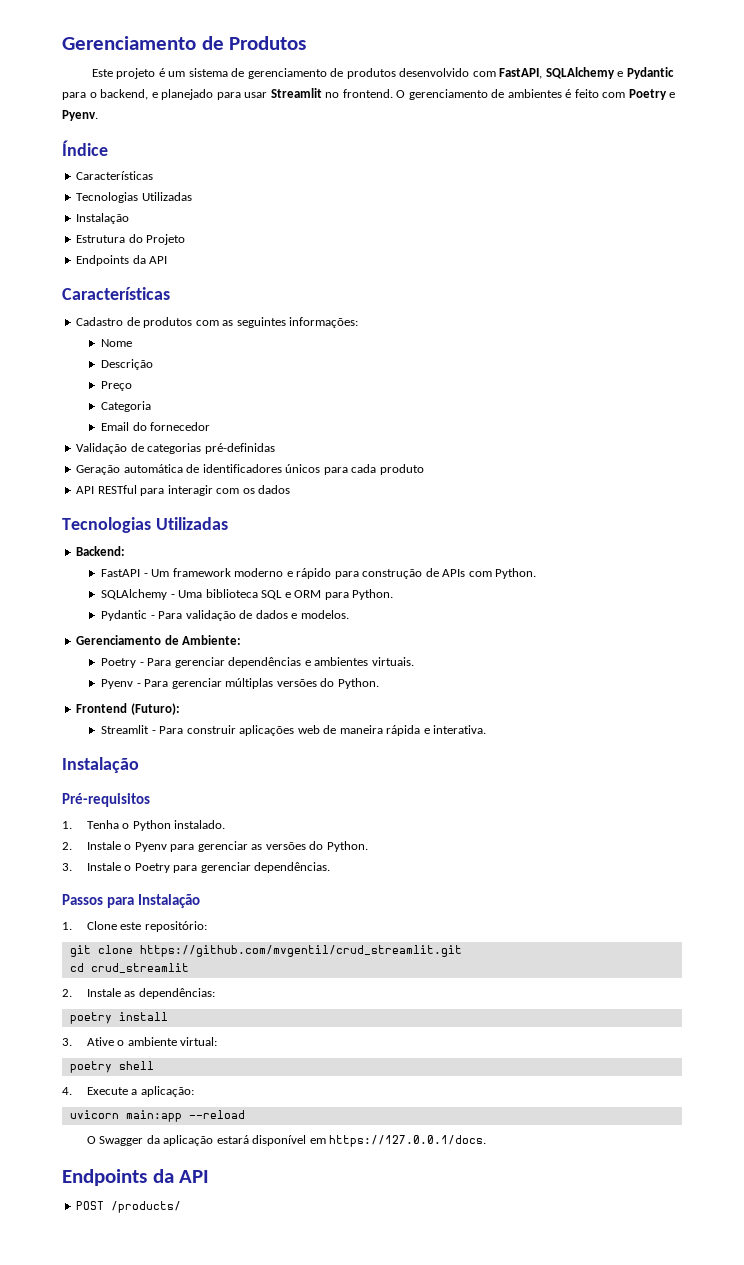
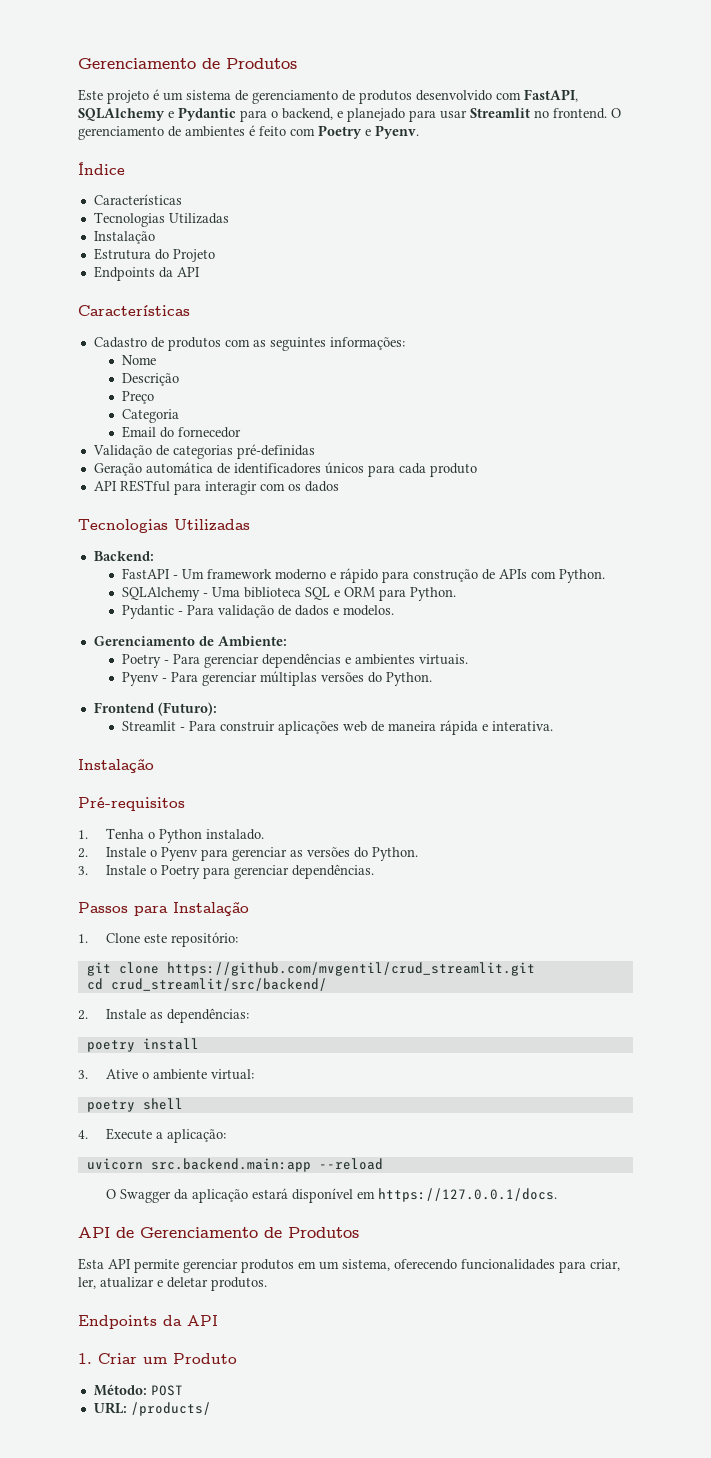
- cd crud_streamlit
+ cd crud_streamlit/src/backend/
- uvicorn main:app --reload
+ uvicorn src.backend.main:app --reload
  O Swagger da aplicação estará disponível em https://127.0.0.1/docs.
+ API de Gerenciamento de Produtos
+ Esta API permite gerenciar produtos em um sistema, oferecendo funcionalidades para criar, ler, atualizar e deletar produtos.
  Endpoints da API
- POST /products/
+ 1. Criar um Produto
+ Método: POST
+ URL: /products/

